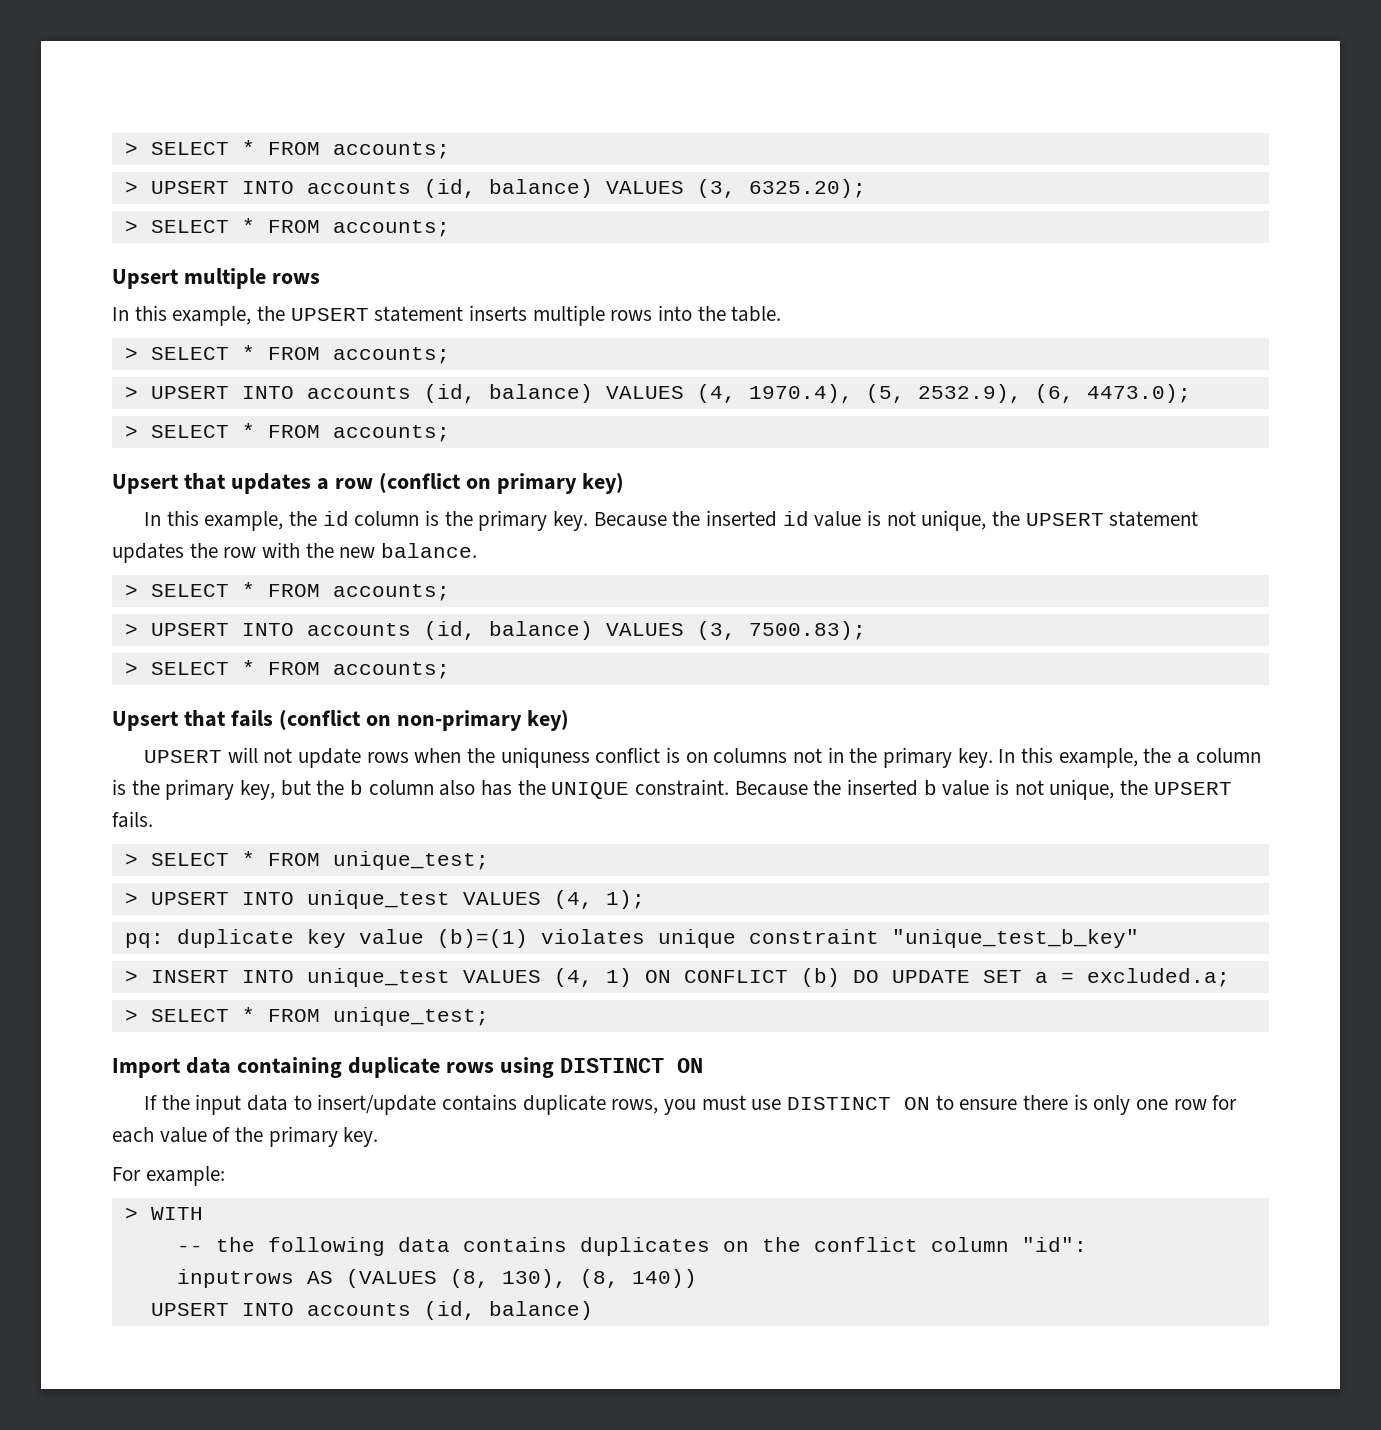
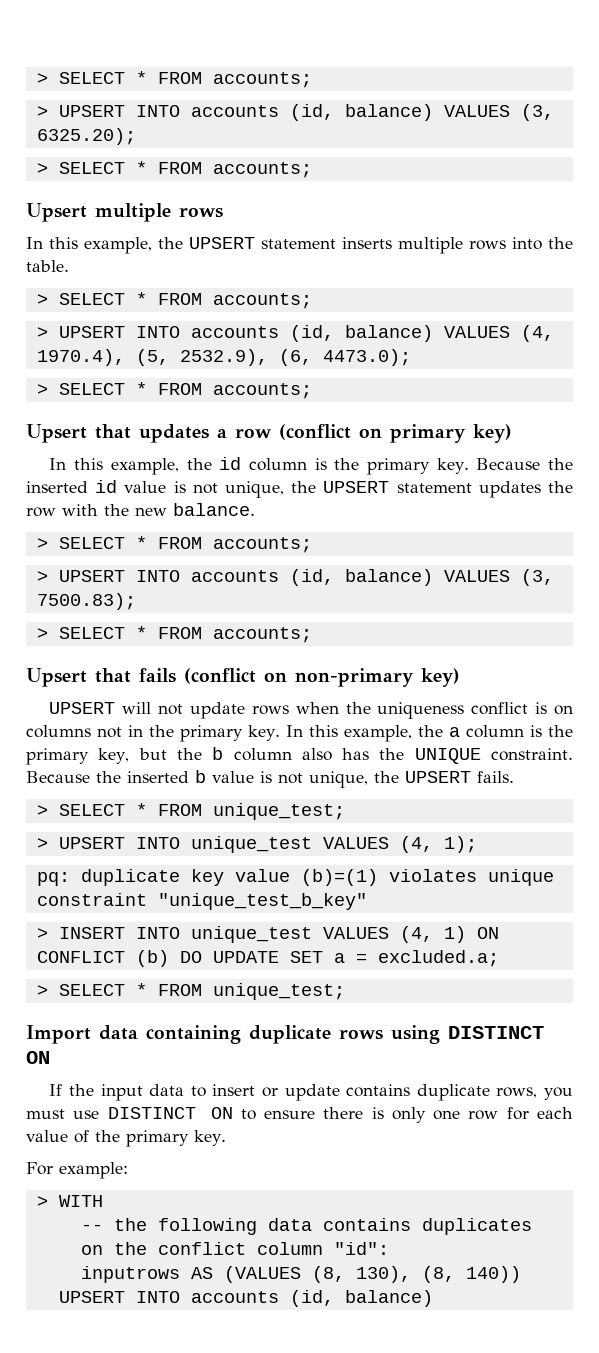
- UPSERT will not update rows when the uniquness conflict is on columns not in the primary key.
+ UPSERT will not update rows when the uniqueness conflict is on columns not in the primary key.
- If the input data to insert/update contains duplicate rows, you must use DISTINCT ON to ensure there is only one row for each value of the primary key.
+ If the input data to insert or update contains duplicate rows, you must use DISTINCT ON to ensure there is only one row for each value of the primary key.

